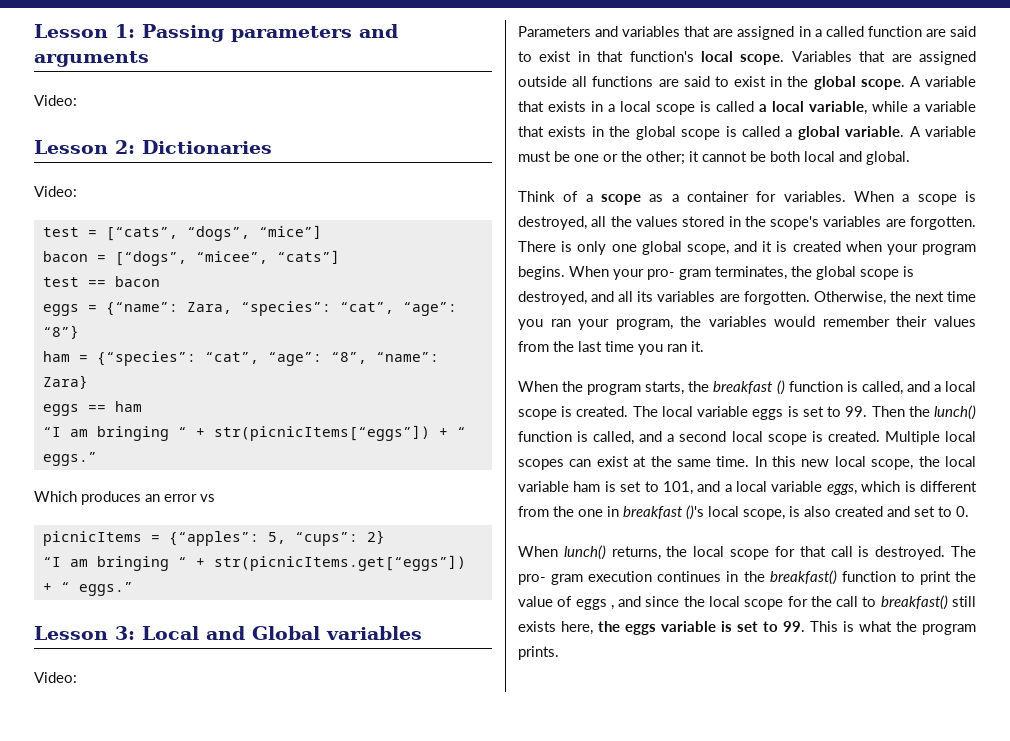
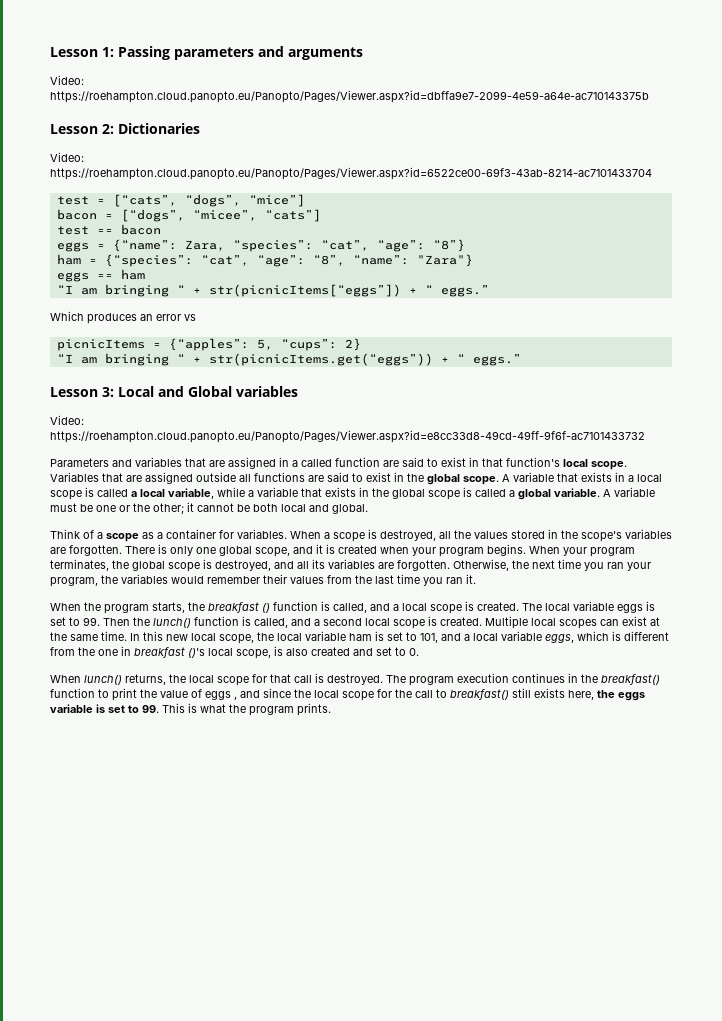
  Lesson 1: Passing parameters and arguments
- Video:
+ Video: https://roehampton.cloud.panopto.eu/Panopto/Pages/Viewer.aspx?id=dbffa9e7-2099-4e59-a64e-ac710143375b
  Lesson 2: Dictionaries
- Video:
+ Video: https://roehampton.cloud.panopto.eu/Panopto/Pages/Viewer.aspx?id=6522ce00-69f3-43ab-8214-ac7101433704
- ham = {“species”: “cat”, “age”: “8”, “name”: Zara}
+ ham = {“species”: “cat”, “age”: “8”, “name”: "Zara"}
- “I am bringing “ + str(picnicItems.get[“eggs”]) + “ eggs.”
+ “I am bringing “ + str(picnicItems.get(“eggs”)) + “ eggs.”
  Lesson 3: Local and Global variables
- Video:
+ Video: https://roehampton.cloud.panopto.eu/Panopto/Pages/Viewer.aspx?id=e8cc33d8-49cd-49ff-9f6f-ac7101433732
- When your pro- gram terminates, the global scope is destroyed, and all its variables are forgotten.
+ When your program terminates, the global scope is destroyed, and all its variables are forgotten.
- The pro- gram execution continues in the breakfast() function to print the value of eggs , and since the local scope for the call to breakfast() still exists here, the eggs variable is set to 99. This is what the program prints.
+ The program execution continues in the breakfast() function to print the value of eggs , and since the local scope for the call to breakfast() still exists here, the eggs variable is set to 99. This is what the program prints.

